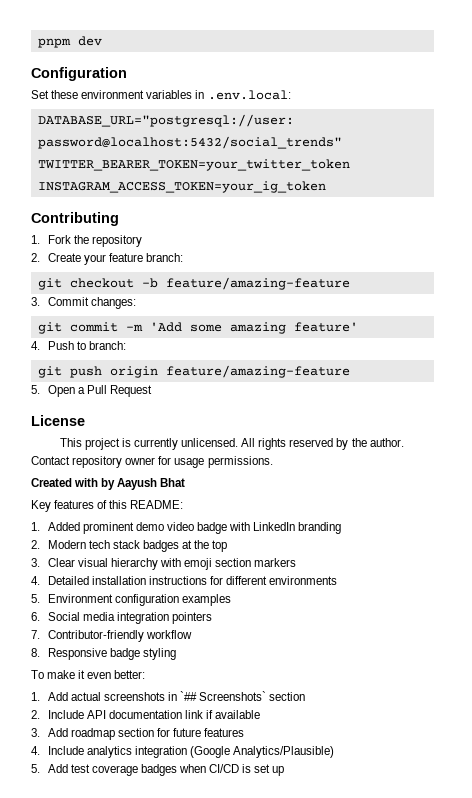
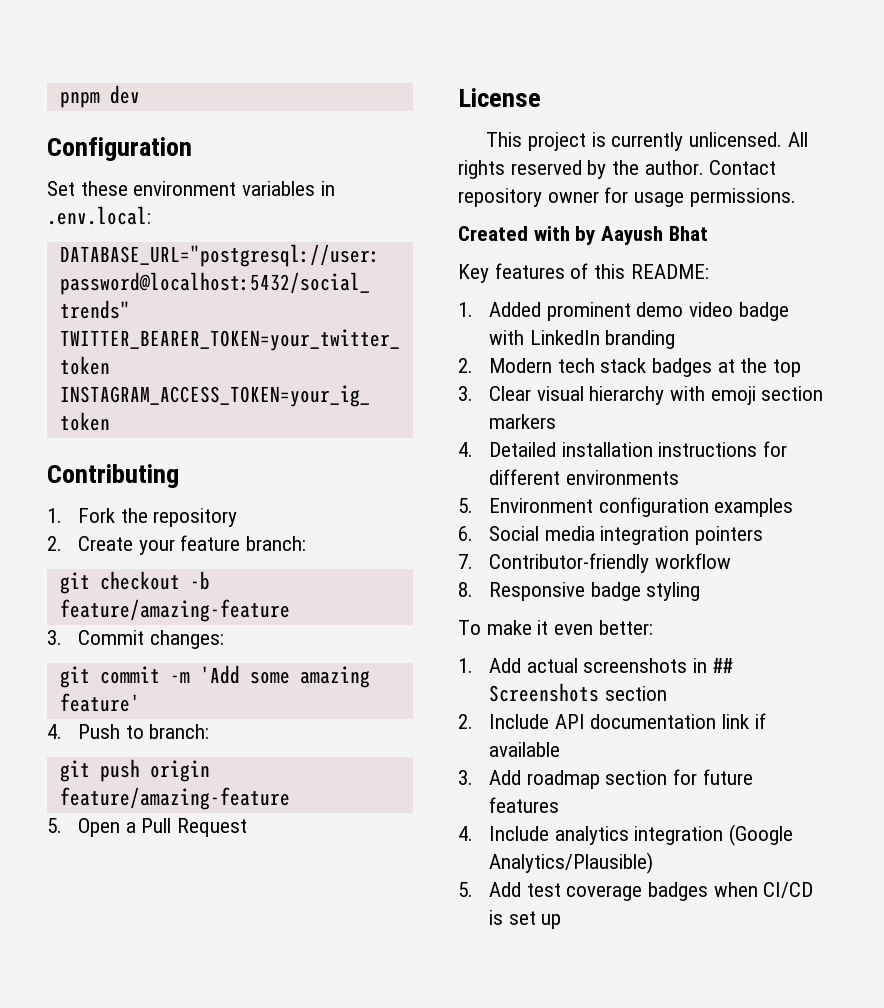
- 1. Add actual screenshots in `## Screenshots` section
+ 1. Add actual screenshots in ## Screenshots section

